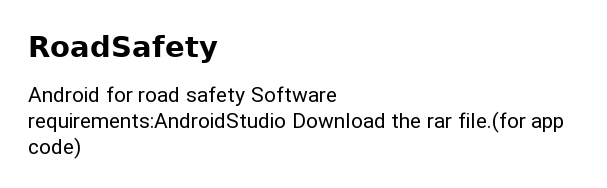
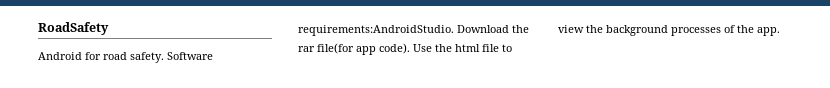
- Android for road safety Software requirements:AndroidStudio Download the rar file.(for app code)
+ Android for road safety. Software requirements:AndroidStudio. Download the rar file(for app code). Use the html file to view the background processes of the app.

